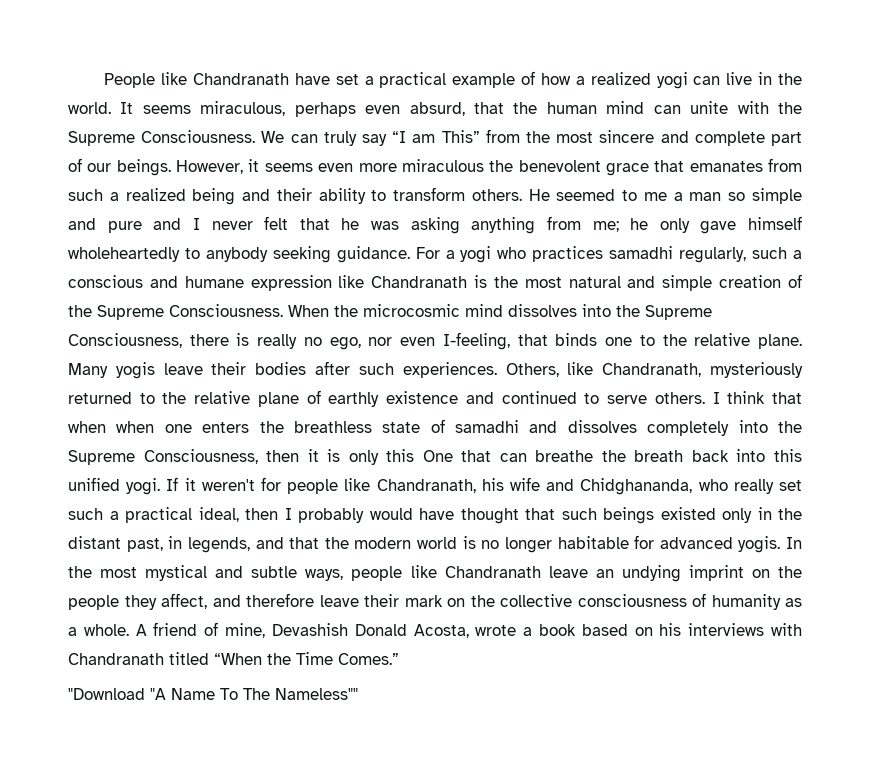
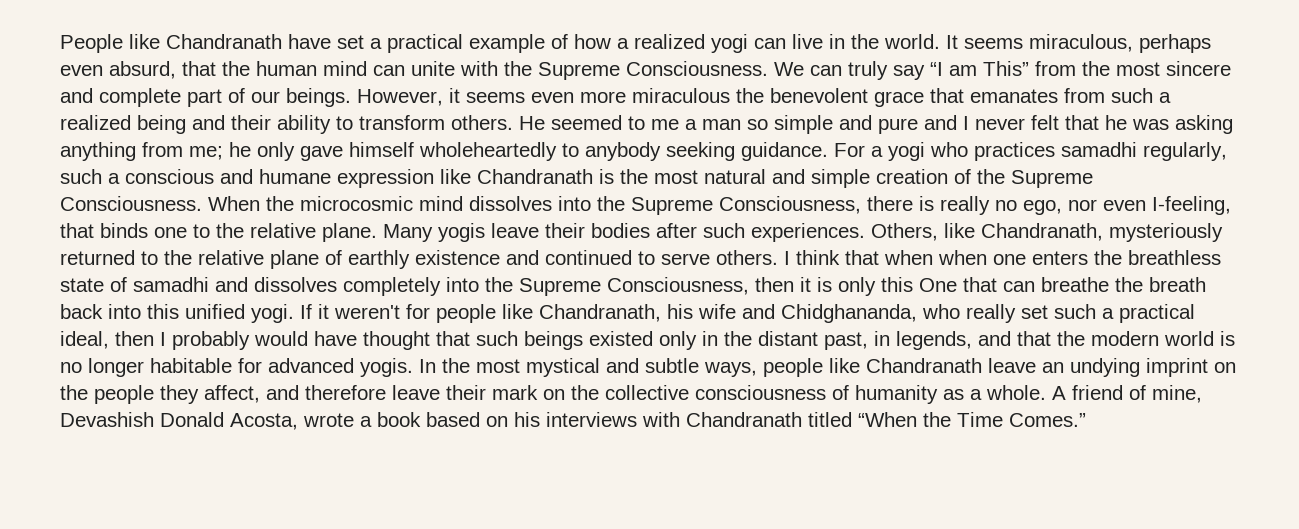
- "Download "A Name To The Nameless""

